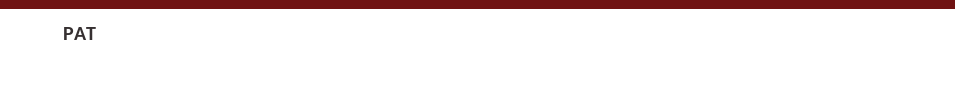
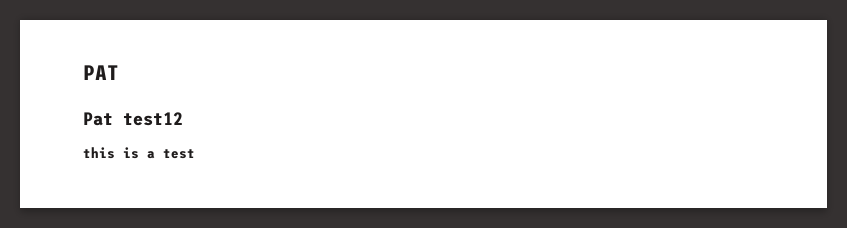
+ Pat test12
+ this is a test

